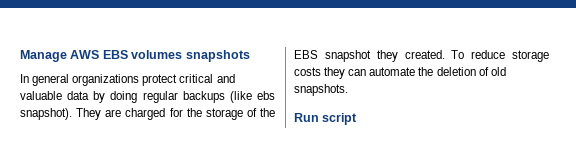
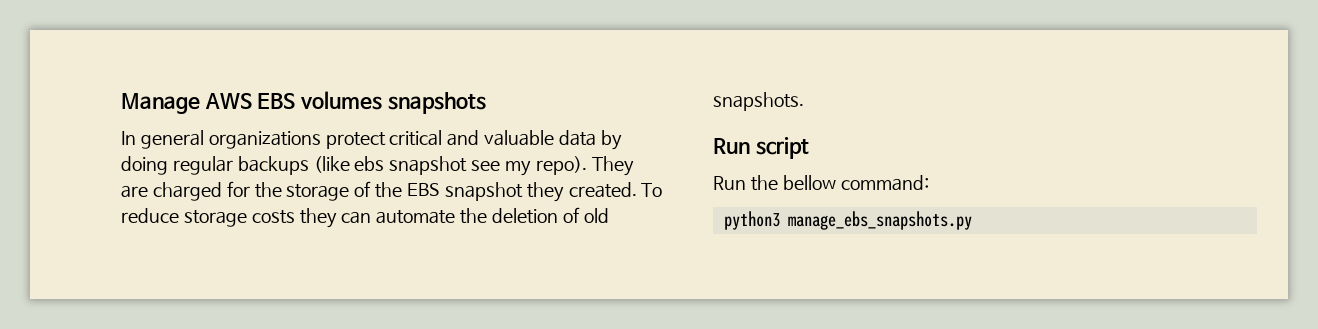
- In general organizations protect critical and valuable data by doing regular backups (like ebs snapshot).
+ In general organizations protect critical and valuable data by doing regular backups (like ebs snapshot see my repo).
+ Run the bellow command:
+ python3 manage_ebs_snapshots.py

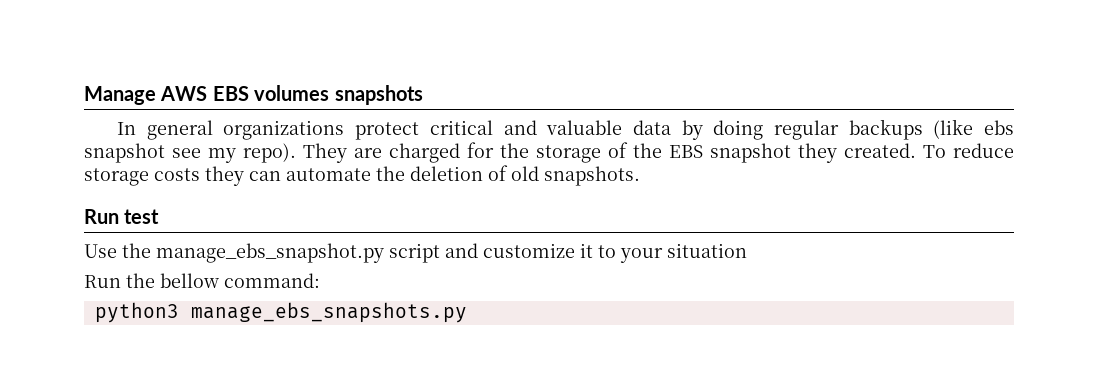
- Run script
+ Run test
+ Use the manage_ebs_snapshot.py script and customize it to your situation

